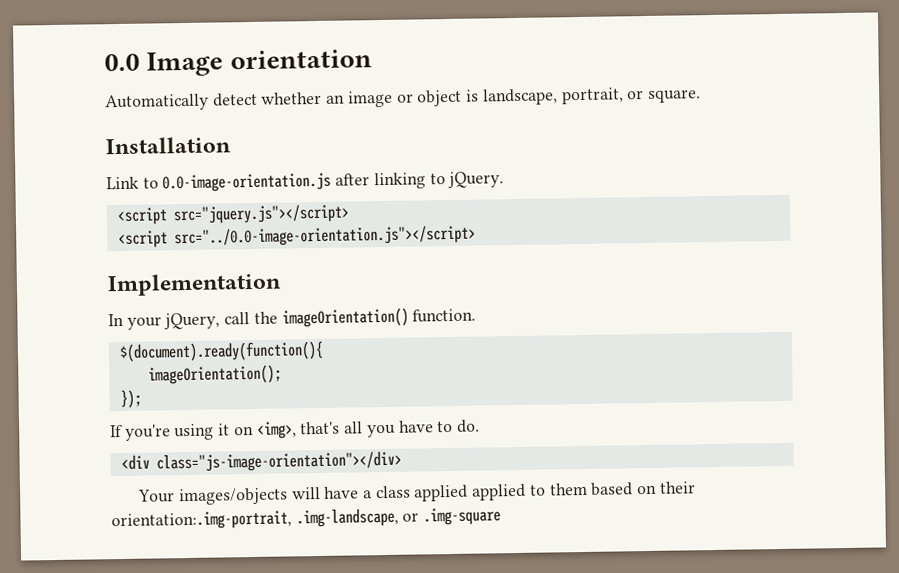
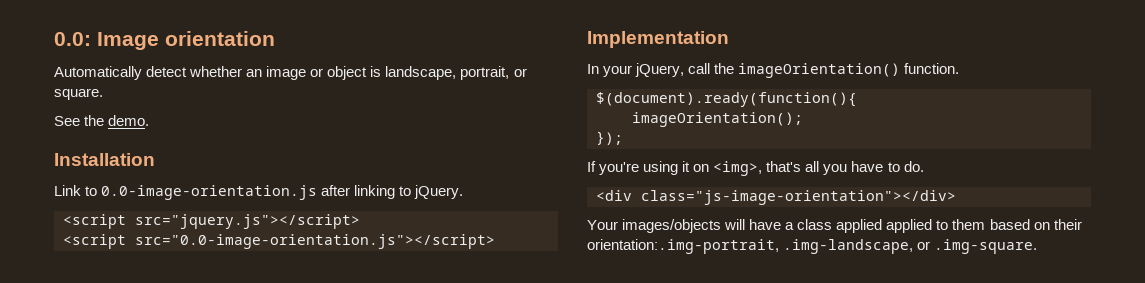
- 0.0 Image orientation
+ 0.0: Image orientation
+ See the demo.
- <script src="../0.0-image-orientation.js"></script>
+ <script src="0.0-image-orientation.js"></script>
- Your images/objects will have a class applied applied to them based on their orientation:.img-portrait, .img-landscape, or .img-square
+ Your images/objects will have a class applied applied to them based on their orientation:.img-portrait, .img-landscape, or .img-square.

